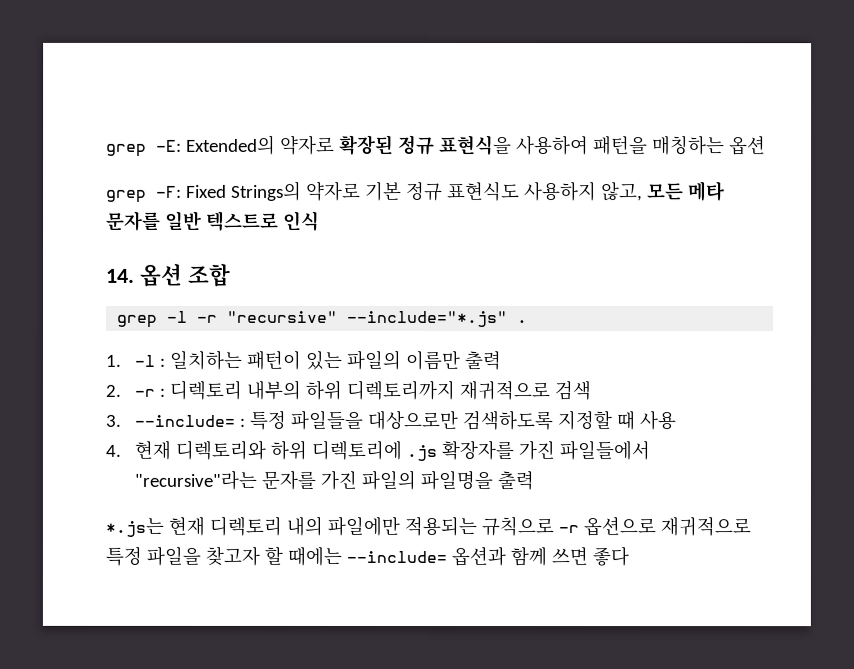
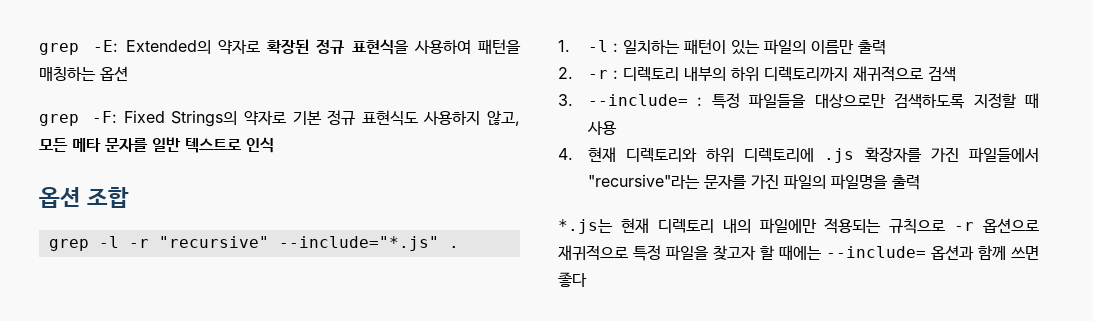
- 14. 옵션 조합
+ 옵션 조합

